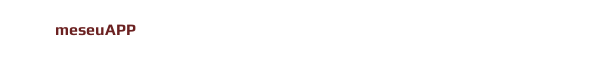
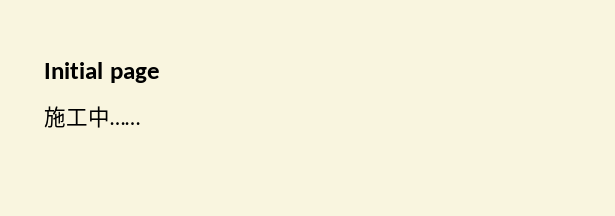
- meseuAPP
+ Initial page
+ 施工中……

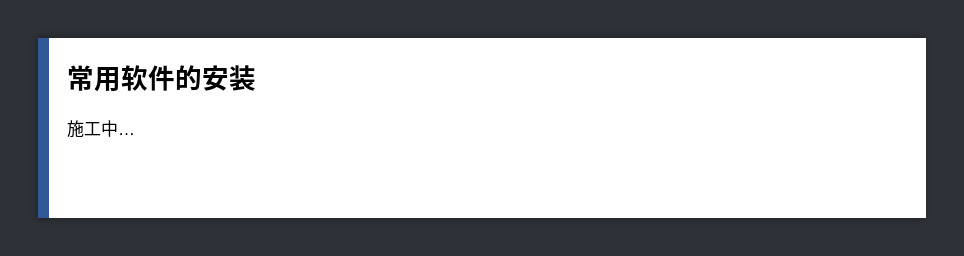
- Initial page
+ 常用软件的安装
- 施工中……
+ 施工中…

